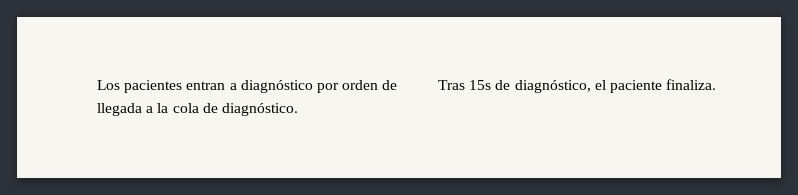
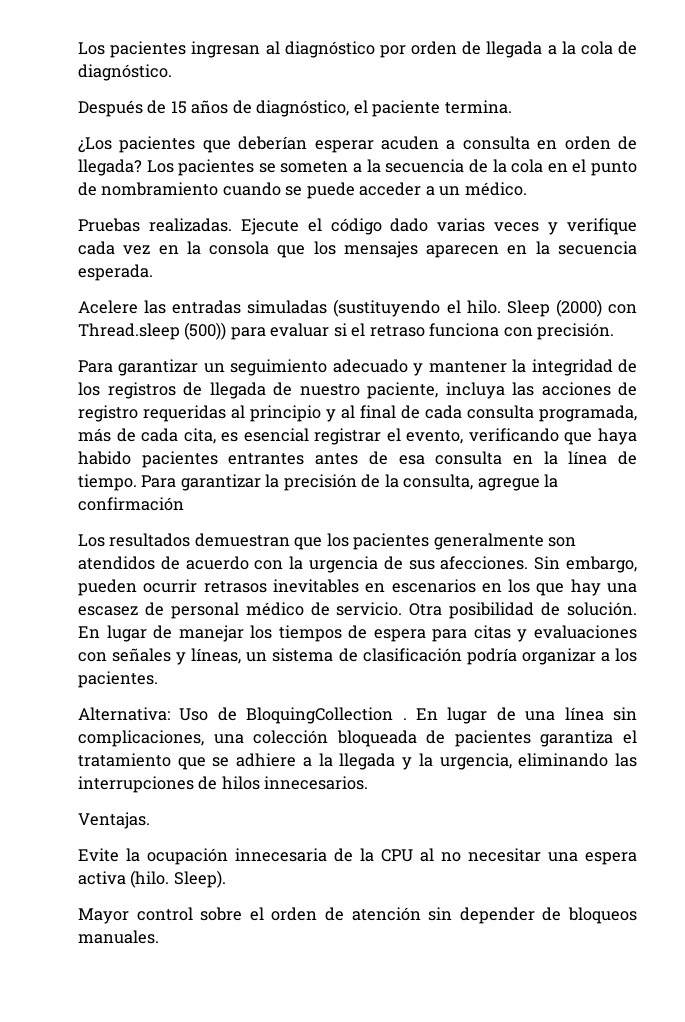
- Los pacientes entran a diagnóstico por orden de llegada a la cola de diagnóstico.
+ Los pacientes ingresan al diagnóstico por orden de llegada a la cola de diagnóstico.
- Tras 15s de diagnóstico, el paciente finaliza.
+ Después de 15 años de diagnóstico, el paciente termina.
+ ¿Los pacientes que deberían esperar acuden a consulta en orden de llegada? Los pacientes se someten a la secuencia de la cola en el punto de nombramiento cuando se puede acceder a un médico.
+ Pruebas realizadas. Ejecute el código dado varias veces y verifique cada vez en la consola que los mensajes aparecen en la secuencia esperada.
+ Acelere las entradas simuladas (sustituyendo el hilo. Sleep (2000) con Thread.sleep (500)) para evaluar si el retraso funciona con precisión.
+ Para garantizar un seguimiento adecuado y mantener la integridad de los registros de llegada de nuestro paciente, incluya las acciones de registro requeridas al principio y al final de cada consulta programada, más de cada cita, es esencial registrar el evento, verificando que haya habido pacientes entrantes antes de esa consulta en la línea de tiempo. Para garantizar la precisión de la consulta, agregue la confirmación
+ Los resultados demuestran que los pacientes generalmente son atendidos de acuerdo con la urgencia de sus afecciones. Sin embargo, pueden ocurrir retrasos inevitables en escenarios en los que hay una escasez de personal médico de servicio. Otra posibilidad de solución. En lugar de manejar los tiempos de espera para citas y evaluaciones con señales y líneas, un sistema de clasificación podría organizar a los pacientes.
+ Alternativa: Uso de BloquingCollection . En lugar de una línea sin complicaciones, una colección bloqueada de pacientes garantiza el tratamiento que se adhiere a la llegada y la urgencia, eliminando las interrupciones de hilos innecesarios.
+ Ventajas.
+ Evite la ocupación innecesaria de la CPU al no necesitar una espera activa (hilo. Sleep).
+ Mayor control sobre el orden de atención sin depender de bloqueos manuales.

